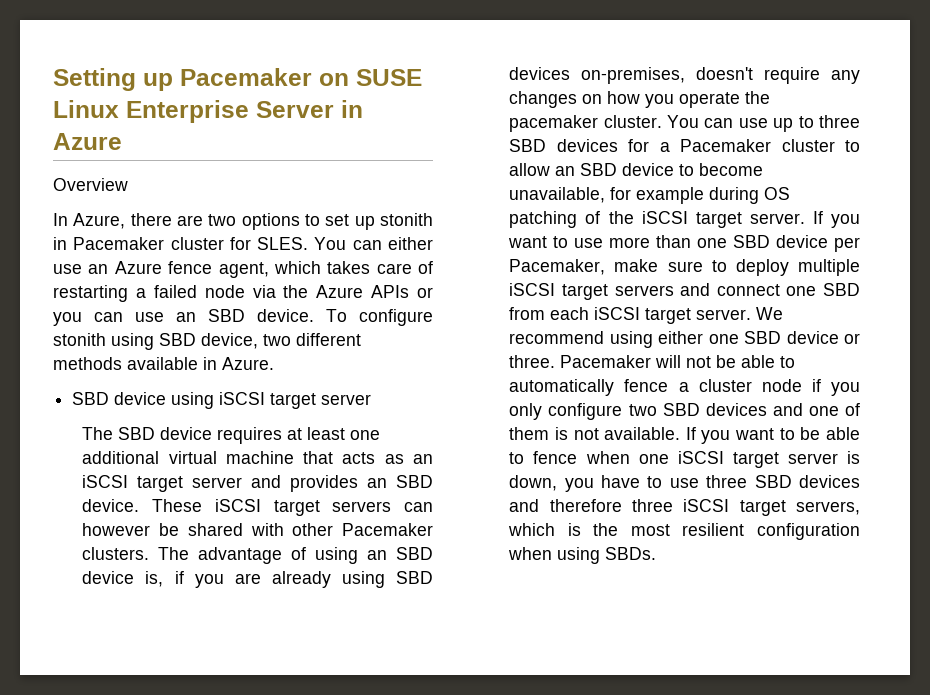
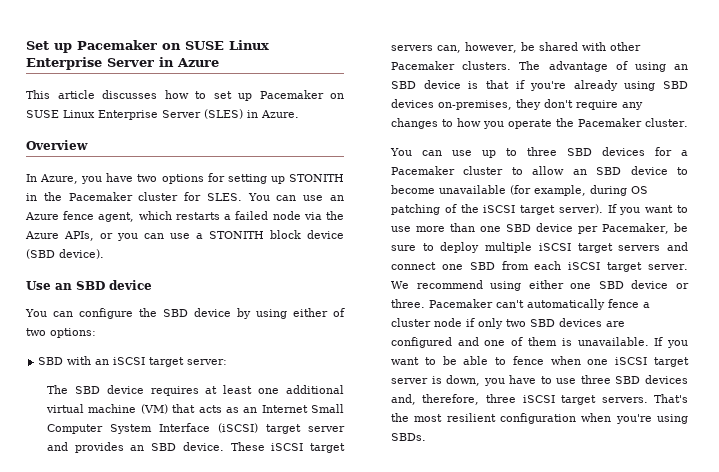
- Setting up Pacemaker on SUSE Linux Enterprise Server in Azure
+ Set up Pacemaker on SUSE Linux Enterprise Server in Azure
+ This article discusses how to set up Pacemaker on SUSE Linux Enterprise Server (SLES) in Azure.
  Overview
- In Azure, there are two options to set up stonith in Pacemaker cluster for SLES.
+ In Azure, you have two options for setting up STONITH in the Pacemaker cluster for SLES.
- You can either use an Azure fence agent, which takes care of restarting a failed node via the Azure APIs or you can use an SBD device. To configure stonith using SBD device, two different methods available in Azure.
- SBD device using iSCSI target server
+ You can use an Azure fence agent, which restarts a failed node via the Azure APIs, or you can use a STONITH block device (SBD device).
+ Use an SBD device
+ You can configure the SBD device by using either of two options:
+ SBD with an iSCSI target server:
- The SBD device requires at least one additional virtual machine that acts as an iSCSI target server and provides an SBD device.
+ The SBD device requires at least one additional virtual machine (VM) that acts as an Internet Small Computer System Interface (iSCSI) target server and provides an SBD device.
- These iSCSI target servers can however be shared with other Pacemaker clusters.
+ These iSCSI target servers can, however, be shared with other Pacemaker clusters.
- The advantage of using an SBD device is, if you are already using SBD devices on-premises, doesn't require any changes on how you operate the pacemaker cluster. You can use up to three SBD devices for a Pacemaker cluster to allow an SBD device to become unavailable, for example during OS patching of the iSCSI target server.
+ The advantage of using an SBD device is that if you're already using SBD devices on-premises, they don't require any changes to how you operate the Pacemaker cluster.
+ You can use up to three SBD devices for a Pacemaker cluster to allow an SBD device to become unavailable (for example, during OS patching of the iSCSI target server).
- If you want to use more than one SBD device per Pacemaker, make sure to deploy multiple iSCSI target servers and connect one SBD from each iSCSI target server.
+ If you want to use more than one SBD device per Pacemaker, be sure to deploy multiple iSCSI target servers and connect one SBD from each iSCSI target server.
- Pacemaker will not be able to automatically fence a cluster node if you only configure two SBD devices and one of them is not available.
+ Pacemaker can't automatically fence a cluster node if only two SBD devices are configured and one of them is unavailable.
- If you want to be able to fence when one iSCSI target server is down, you have to use three SBD devices and therefore three iSCSI target servers, which is the most resilient configuration when using SBDs.
+ If you want to be able to fence when one iSCSI target server is down, you have to use three SBD devices and, therefore, three iSCSI target servers. That's the most resilient configuration when you're using SBDs.

